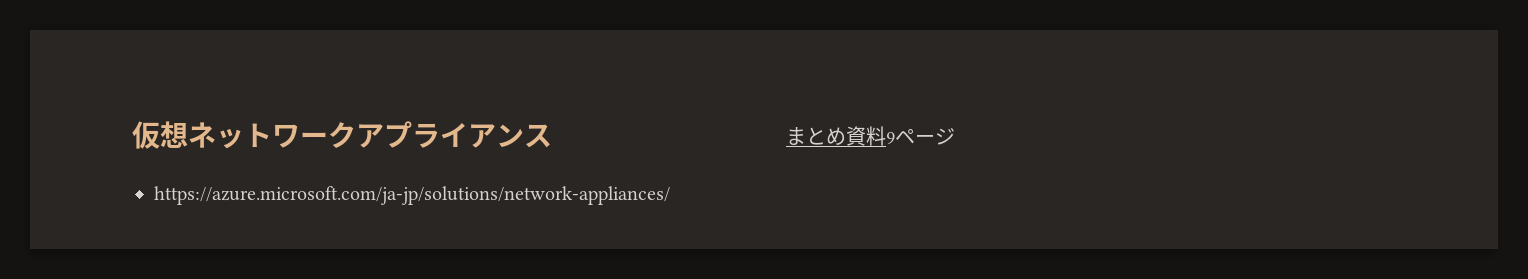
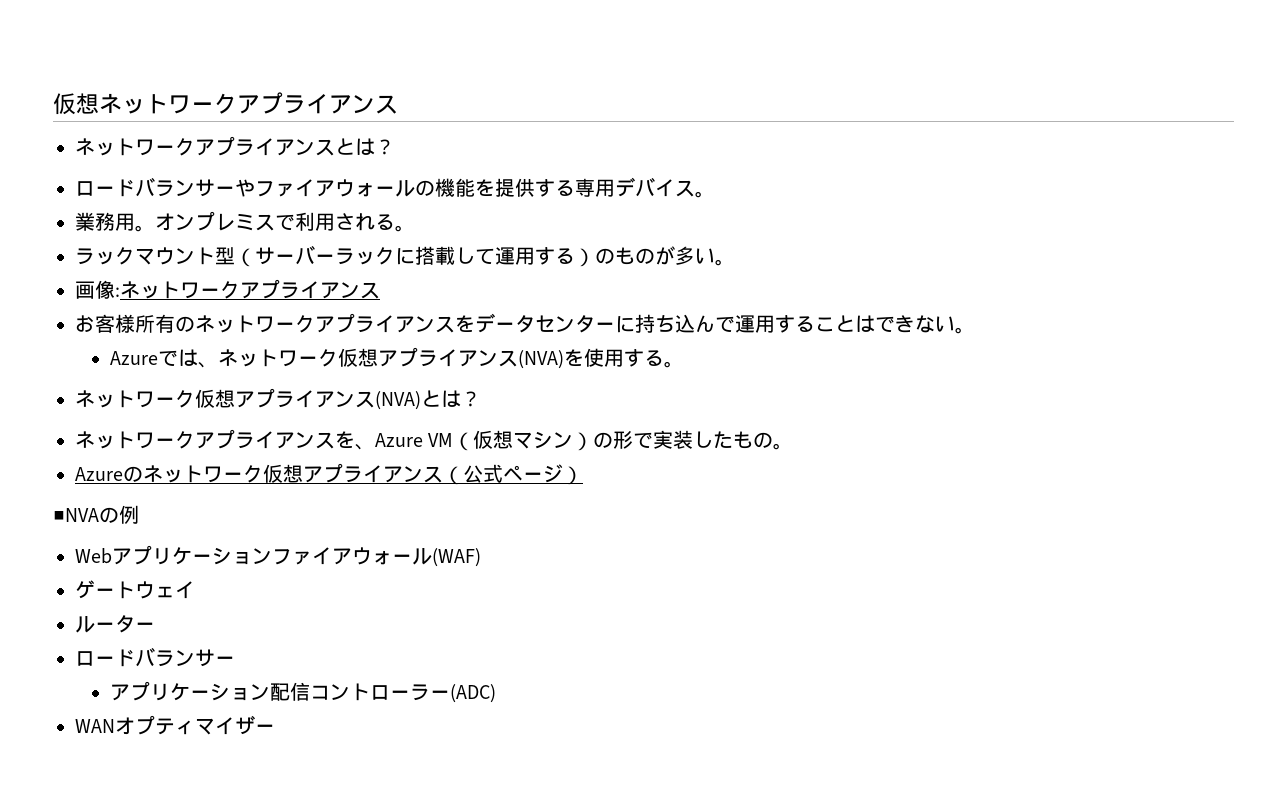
- https://azure.microsoft.com/ja-jp/solutions/network-appliances/
- まとめ資料9ページ
+ ネットワークアプライアンスとは？
+ ロードバランサーやファイアウォールの機能を提供する専用デバイス。
+ 業務用。オンプレミスで利用される。
+ ラックマウント型（サーバーラックに搭載して運用する）のものが多い。
+ 画像:ネットワークアプライアンス
+ お客様所有のネットワークアプライアンスをデータセンターに持ち込んで運用することはできない。
+ Azureでは、ネットワーク仮想アプライアンス(NVA)を使用する。
+ ネットワーク仮想アプライアンス(NVA)とは？
+ ネットワークアプライアンスを、Azure VM（仮想マシン）の形で実装したもの。
+ Azureのネットワーク仮想アプライアンス（公式ページ）
+ ■NVAの例
+ Webアプリケーションファイアウォール(WAF)
+ ゲートウェイ
+ ルーター
+ ロードバランサー
+ アプリケーション配信コントローラー(ADC)
+ WANオプティマイザー

